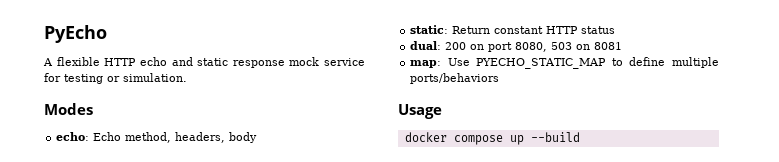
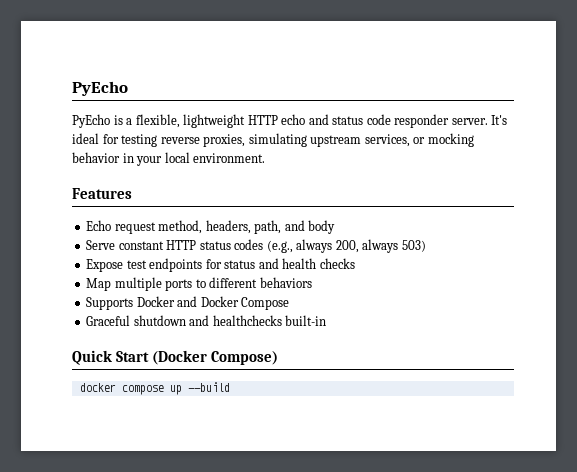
- A flexible HTTP echo and static response mock service for testing or simulation.
- Modes
- echo: Echo method, headers, body
+ PyEcho is a flexible, lightweight HTTP echo and status code responder server. It's ideal for testing reverse proxies, simulating upstream services, or mocking behavior in your local environment.
+ Features
+ Echo request method, headers, path, and body
- static: Return constant HTTP status
- dual: 200 on port 8080, 503 on 8081
- map: Use PYECHO_STATIC_MAP to define multiple ports/behaviors
- Usage
+ Serve constant HTTP status codes (e.g., always 200, always 503)
+ Expose test endpoints for status and health checks
+ Map multiple ports to different behaviors
+ Supports Docker and Docker Compose
+ Graceful shutdown and healthchecks built-in
+ Quick Start (Docker Compose)

